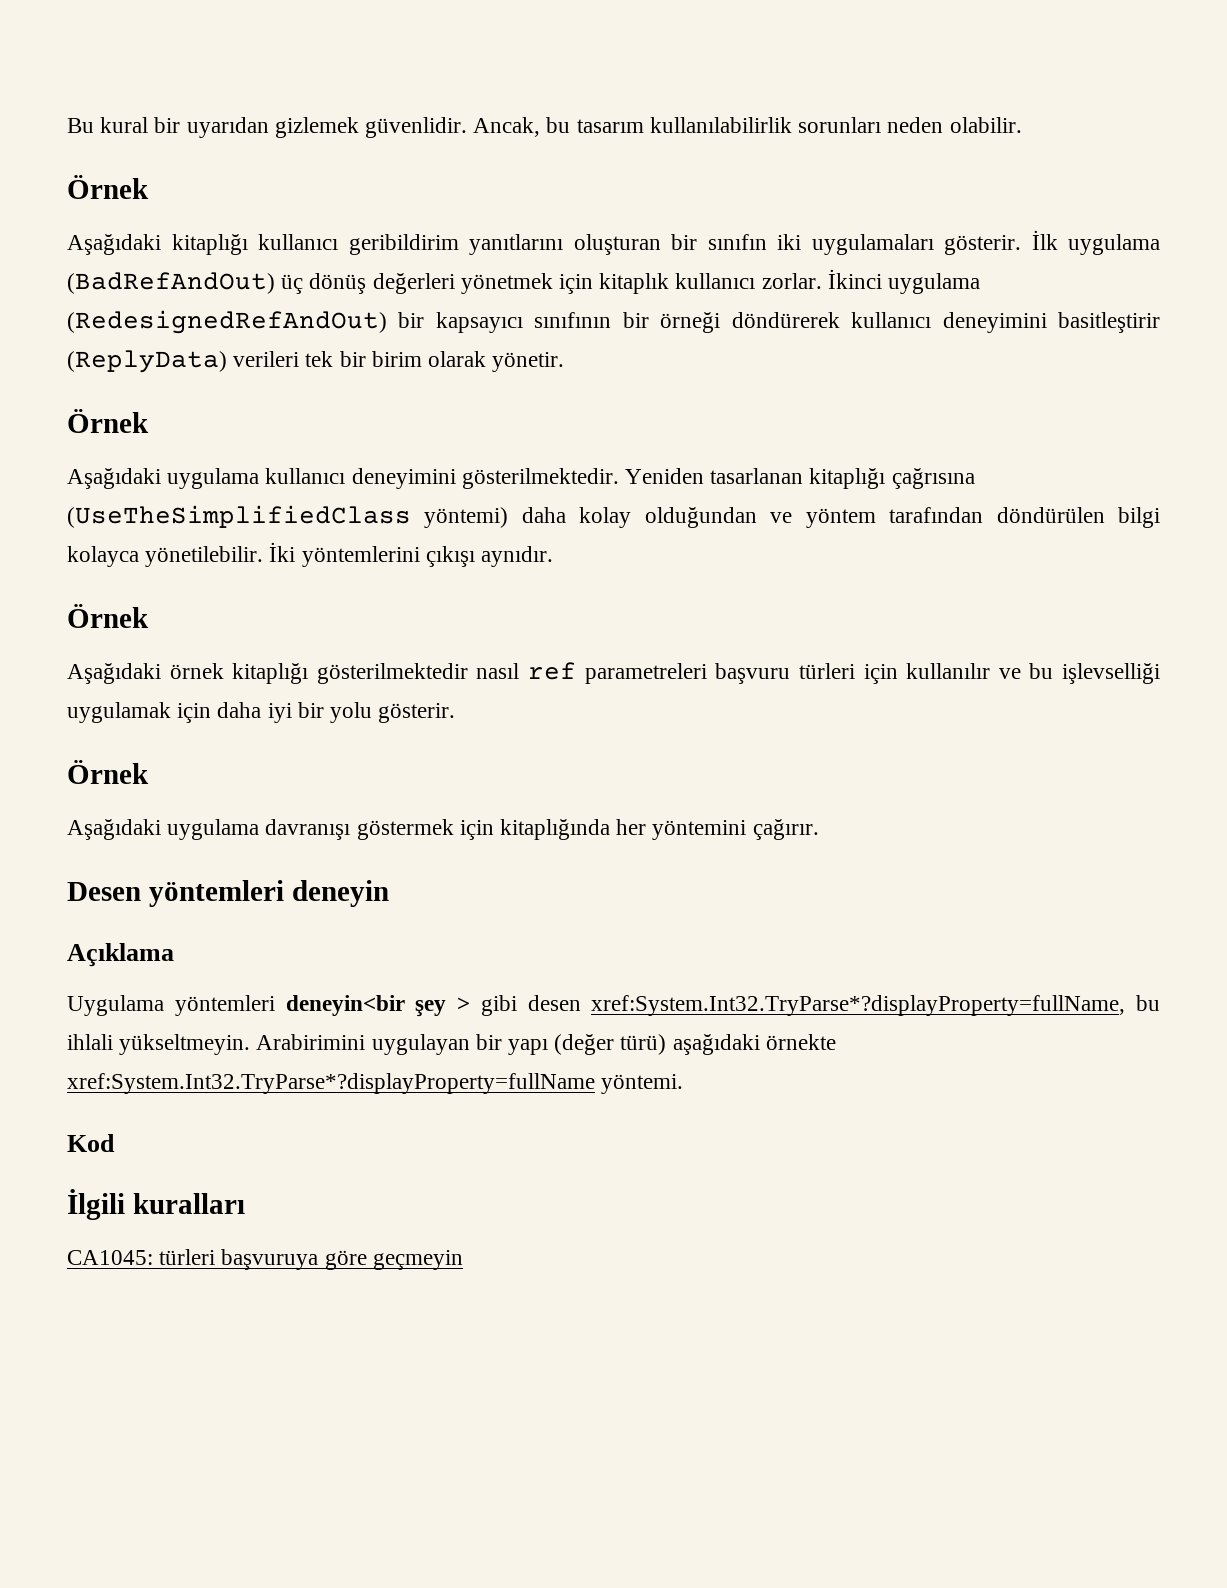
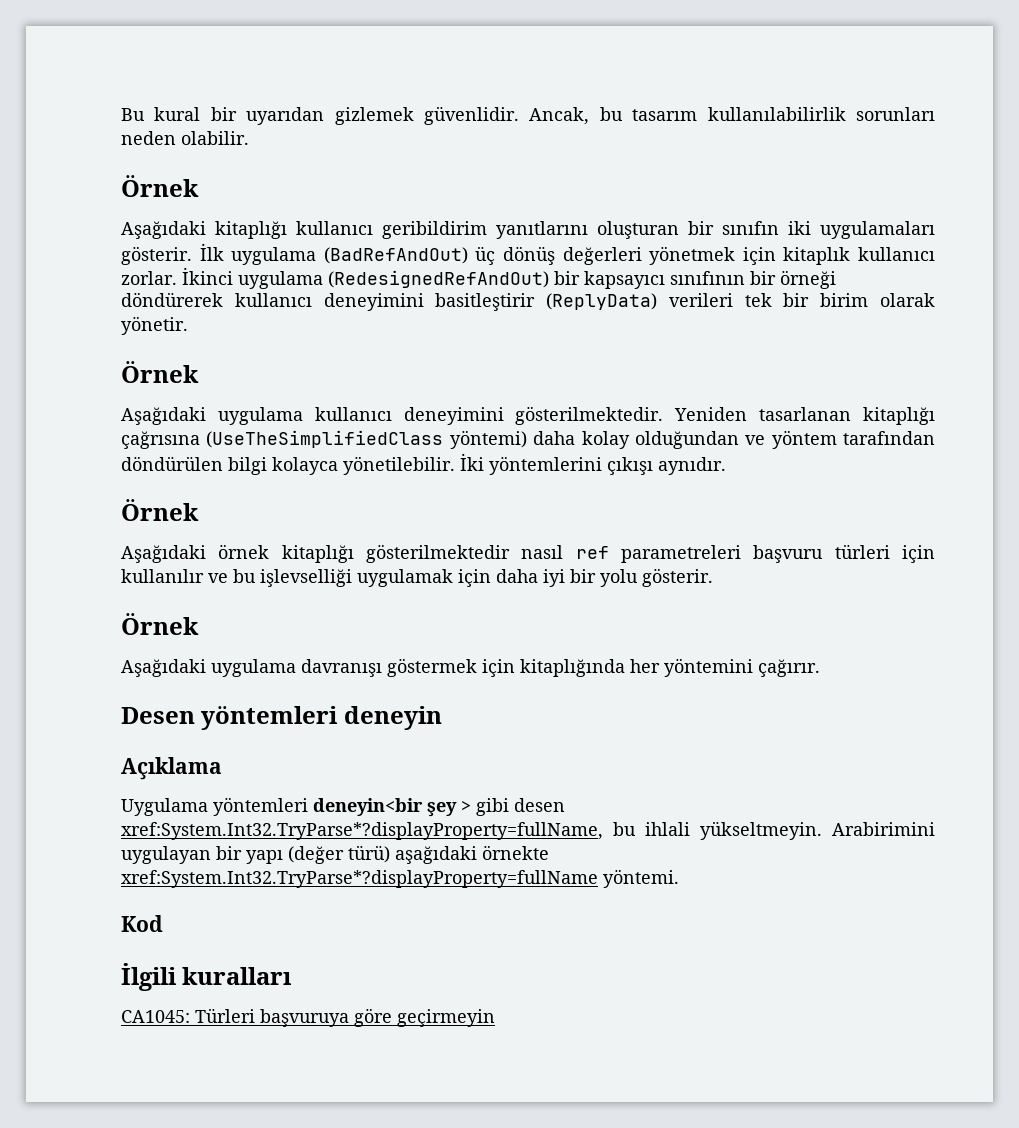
- CA1045: türleri başvuruya göre geçmeyin
+ CA1045: Türleri başvuruya göre geçirmeyin

